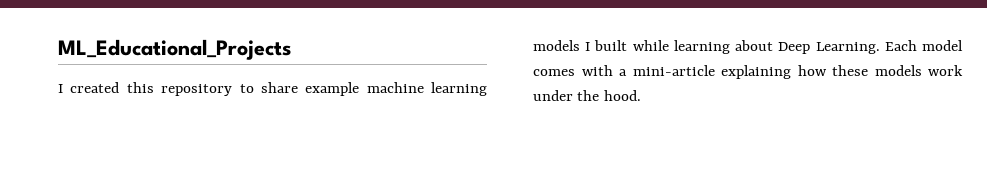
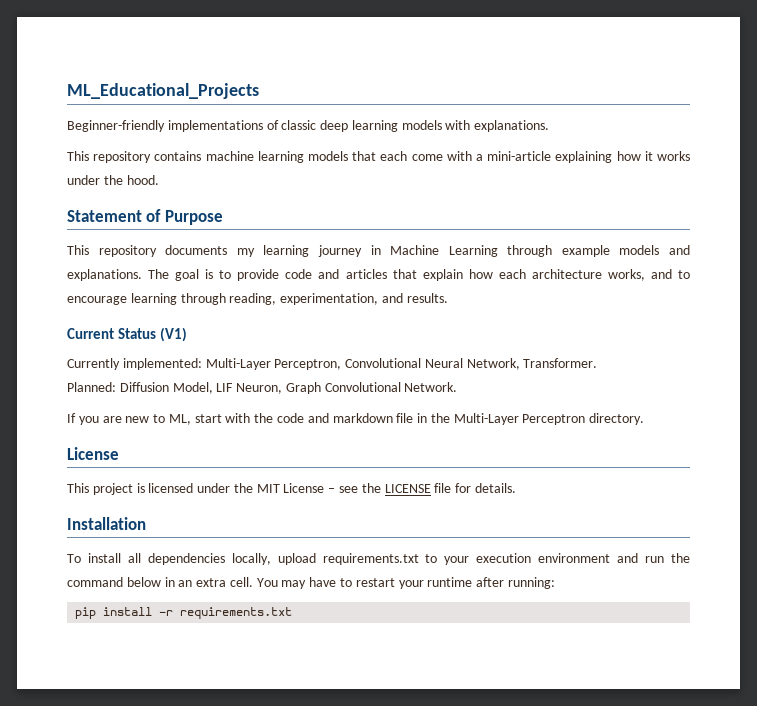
- I created this repository to share example machine learning models I built while learning about Deep Learning. Each model comes with a mini-article explaining how these models work under the hood.
+ Beginner-friendly implementations of classic deep learning models with explanations.
+ This repository contains machine learning models that each come with a mini-article explaining how it works under the hood.
+ Statement of Purpose
+ This repository documents my learning journey in Machine Learning through example models and explanations. The goal is to provide code and articles that explain how each architecture works, and to encourage learning through reading, experimentation, and results.
+ Current Status (V1)
+ Currently implemented: Multi-Layer Perceptron, Convolutional Neural Network, Transformer.
+ Planned: Diffusion Model, LIF Neuron, Graph Convolutional Network.
+ If you are new to ML, start with the code and markdown file in the Multi-Layer Perceptron directory.
+ License
+ This project is licensed under the MIT License – see the LICENSE file for details.
+ Installation
+ To install all dependencies locally, upload requirements.txt to your execution environment and run the command below in an extra cell. You may have to restart your runtime after running:
+ pip install -r requirements.txt

